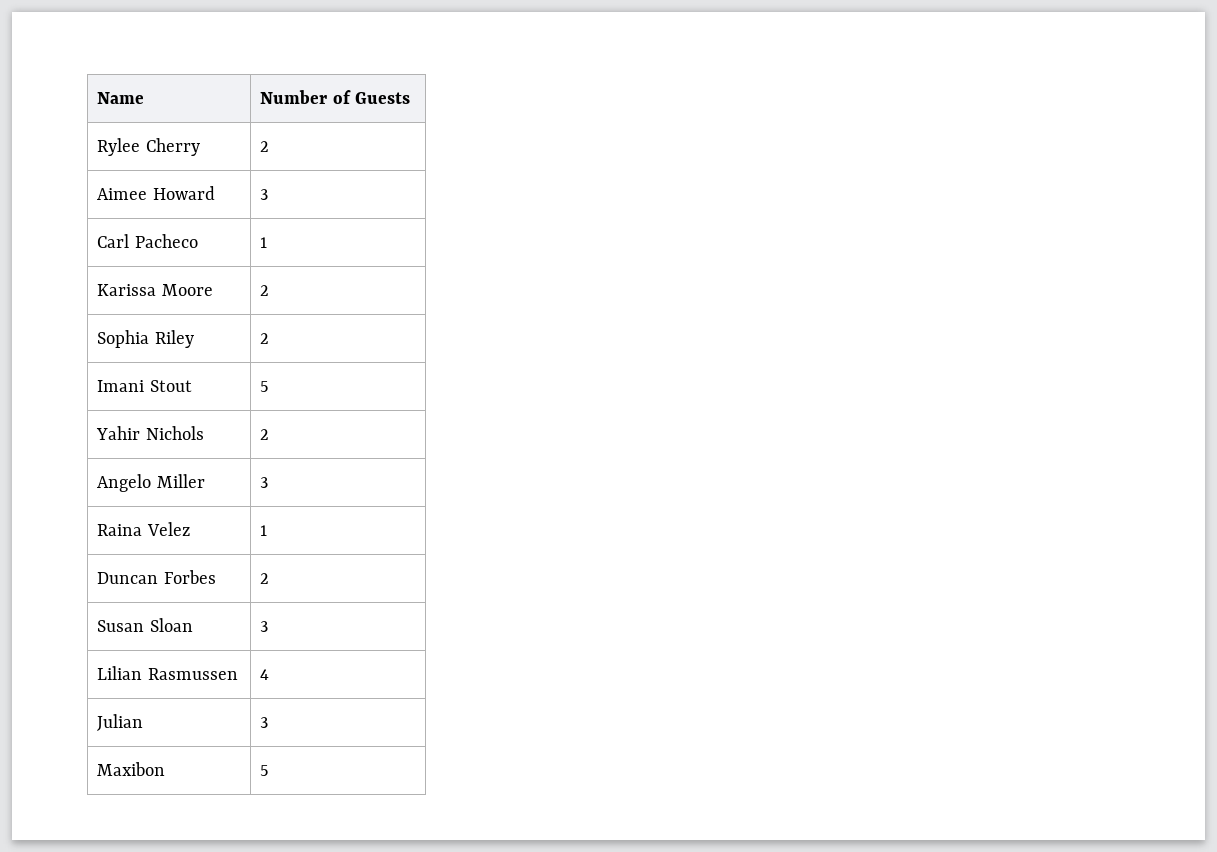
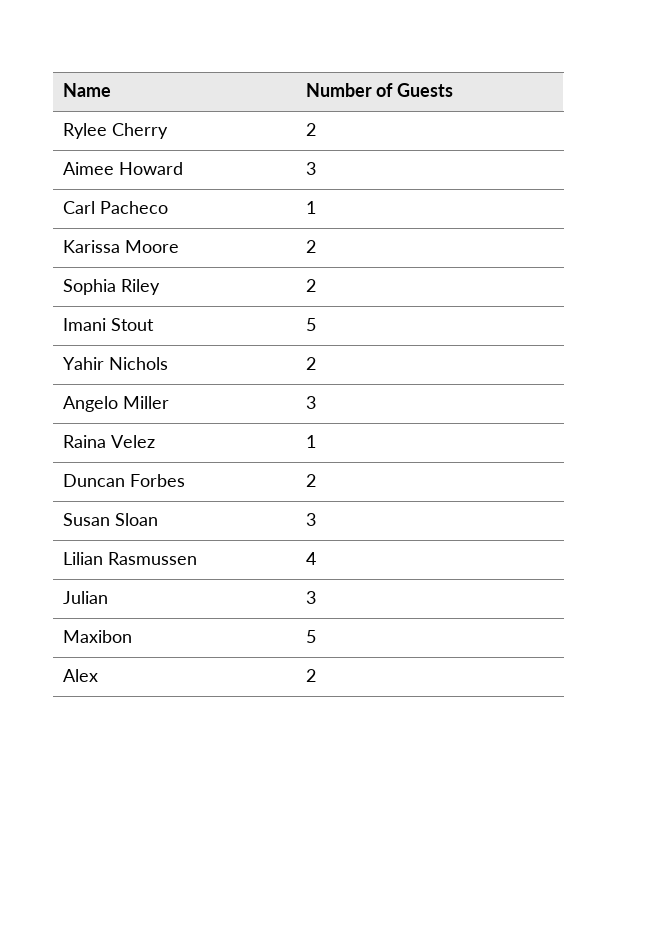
+ Alex | 2

